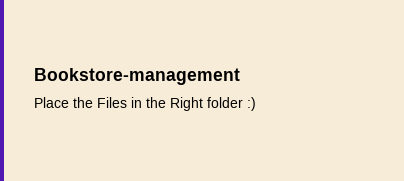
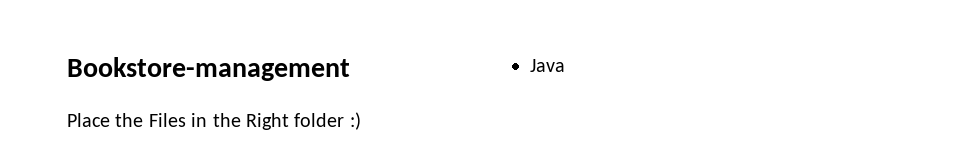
+ Java

